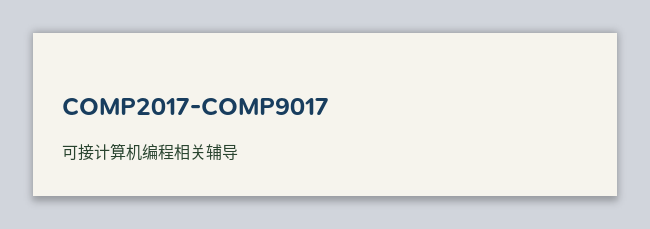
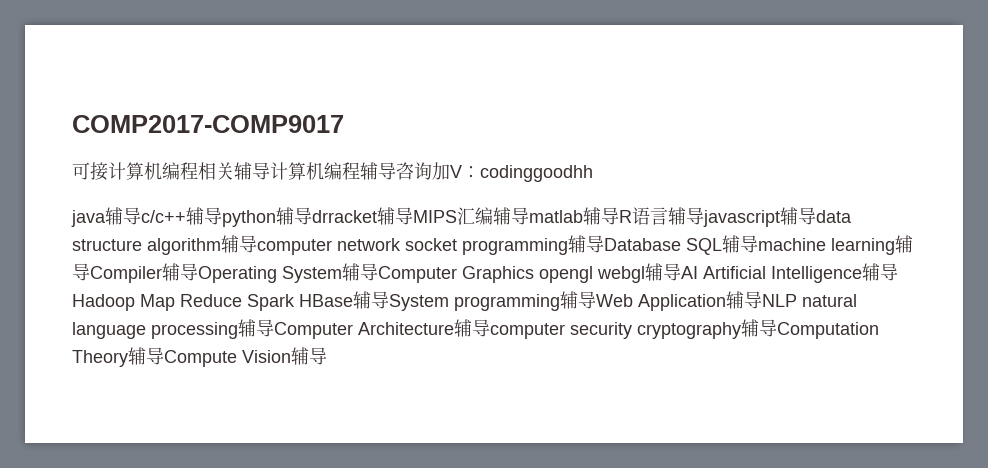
- 可接计算机编程相关辅导
+ 可接计算机编程相关辅导计算机编程辅导咨询加V：codinggoodhh
+ java辅导c/c++辅导python辅导drracket辅导MIPS汇编辅导matlab辅导R语言辅导javascript辅导data structure algorithm辅导computer network socket programming辅导Database SQL辅导machine learning辅导Compiler辅导Operating System辅导Computer Graphics opengl webgl辅导AI Artificial Intelligence辅导Hadoop Map Reduce Spark HBase辅导System programming辅导Web Application辅导NLP natural language processing辅导Computer Architecture辅导computer security cryptography辅导Computation Theory辅导Compute Vision辅导

